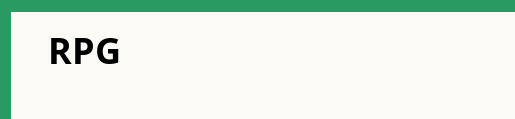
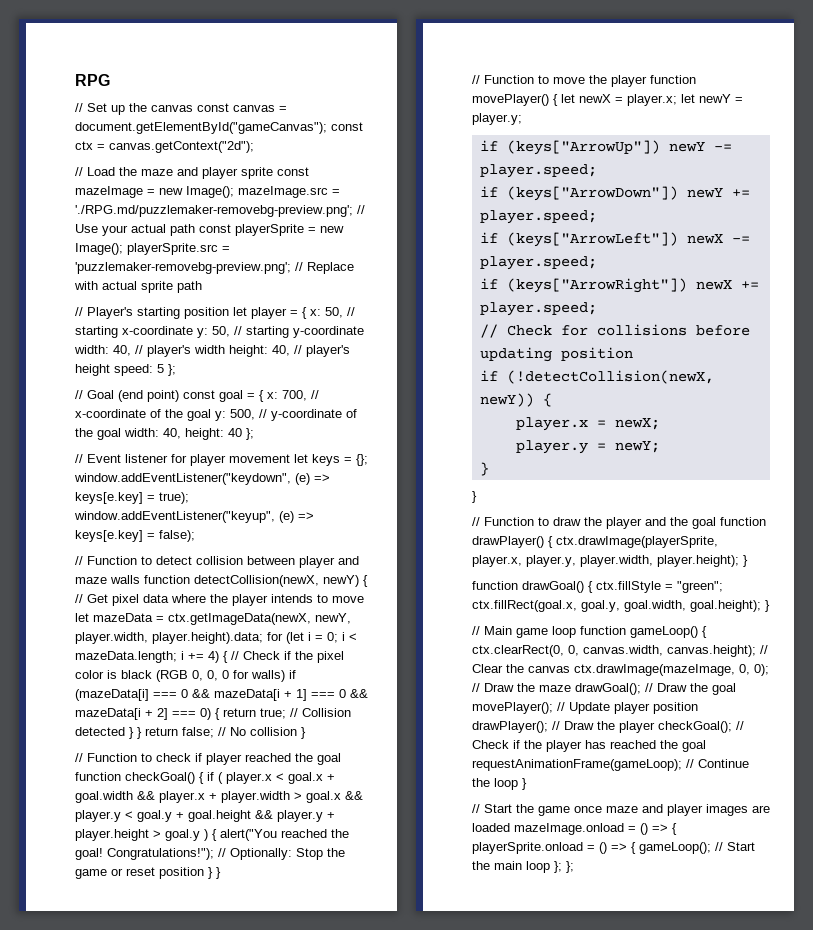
+ // Set up the canvas const canvas = document.getElementById("gameCanvas"); const ctx = canvas.getContext("2d");
+ // Load the maze and player sprite const mazeImage = new Image(); mazeImage.src = './RPG.md/puzzlemaker-removebg-preview.png'; // Use your actual path const playerSprite = new Image(); playerSprite.src = 'puzzlemaker-removebg-preview.png'; // Replace with actual sprite path
+ // Player's starting position let player = { x: 50, // starting x-coordinate y: 50, // starting y-coordinate width: 40, // player's width height: 40, // player's height speed: 5 };
+ // Goal (end point) const goal = { x: 700, // x-coordinate of the goal y: 500, // y-coordinate of the goal width: 40, height: 40 };
+ // Event listener for player movement let keys = {}; window.addEventListener("keydown", (e) => keys[e.key] = true); window.addEventListener("keyup", (e) => keys[e.key] = false);
+ // Function to detect collision between player and maze walls function detectCollision(newX, newY) { // Get pixel data where the player intends to move let mazeData = ctx.getImageData(newX, newY, player.width, player.height).data; for (let i = 0; i < mazeData.length; i += 4) { // Check if the pixel color is black (RGB 0, 0, 0 for walls) if (mazeData[i] === 0 && mazeData[i + 1] === 0 && mazeData[i + 2] === 0) { return true; // Collision detected } } return false; // No collision }
+ // Function to check if player reached the goal function checkGoal() { if ( player.x < goal.x + goal.width && player.x + player.width > goal.x && player.y < goal.y + goal.height && player.y + player.height > goal.y ) { alert("You reached the goal! Congratulations!"); // Optionally: Stop the game or reset position } }
+ // Function to move the player function movePlayer() { let newX = player.x; let newY = player.y;
+ if (keys["ArrowUp"]) newY -= player.speed;
+ if (keys["ArrowDown"]) newY += player.speed;
+ if (keys["ArrowLeft"]) newX -= player.speed;
+ if (keys["ArrowRight"]) newX += player.speed;
+ // Check for collisions before updating position
+ if (!detectCollision(newX, newY)) {
+ player.x = newX;
+ player.y = newY;
+ }
+ }
+ // Function to draw the player and the goal function drawPlayer() { ctx.drawImage(playerSprite, player.x, player.y, player.width, player.height); }
+ function drawGoal() { ctx.fillStyle = "green"; ctx.fillRect(goal.x, goal.y, goal.width, goal.height); }
+ // Main game loop function gameLoop() { ctx.clearRect(0, 0, canvas.width, canvas.height); // Clear the canvas ctx.drawImage(mazeImage, 0, 0); // Draw the maze drawGoal(); // Draw the goal movePlayer(); // Update player position drawPlayer(); // Draw the player checkGoal(); // Check if the player has reached the goal requestAnimationFrame(gameLoop); // Continue the loop }
+ // Start the game once maze and player images are loaded mazeImage.onload = () => { playerSprite.onload = () => { gameLoop(); // Start the main loop }; };

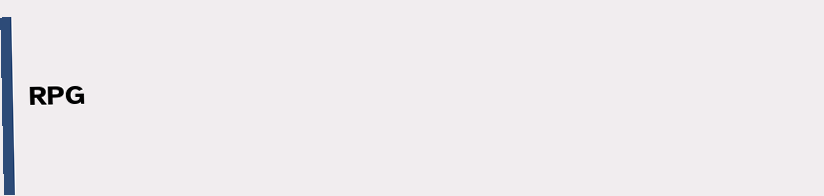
- // Set up the canvas const canvas = document.getElementById("gameCanvas"); const ctx = canvas.getContext("2d");
- // Load the maze and player sprite const mazeImage = new Image(); mazeImage.src = './RPG.md/puzzlemaker-removebg-preview.png'; // Use your actual path const playerSprite = new Image(); playerSprite.src = 'puzzlemaker-removebg-preview.png'; // Replace with actual sprite path
- // Player's starting position let player = { x: 50, // starting x-coordinate y: 50, // starting y-coordinate width: 40, // player's width height: 40, // player's height speed: 5 };
- // Goal (end point) const goal = { x: 700, // x-coordinate of the goal y: 500, // y-coordinate of the goal width: 40, height: 40 };
- // Event listener for player movement let keys = {}; window.addEventListener("keydown", (e) => keys[e.key] = true); window.addEventListener("keyup", (e) => keys[e.key] = false);
- // Function to detect collision between player and maze walls function detectCollision(newX, newY) { // Get pixel data where the player intends to move let mazeData = ctx.getImageData(newX, newY, player.width, player.height).data; for (let i = 0; i < mazeData.length; i += 4) { // Check if the pixel color is black (RGB 0, 0, 0 for walls) if (mazeData[i] === 0 && mazeData[i + 1] === 0 && mazeData[i + 2] === 0) { return true; // Collision detected } } return false; // No collision }
- // Function to check if player reached the goal function checkGoal() { if ( player.x < goal.x + goal.width && player.x + player.width > goal.x && player.y < goal.y + goal.height && player.y + player.height > goal.y ) { alert("You reached the goal! Congratulations!"); // Optionally: Stop the game or reset position } }
- // Function to move the player function movePlayer() { let newX = player.x; let newY = player.y;
- if (keys["ArrowUp"]) newY -= player.speed;
- if (keys["ArrowDown"]) newY += player.speed;
- if (keys["ArrowLeft"]) newX -= player.speed;
- if (keys["ArrowRight"]) newX += player.speed;
- // Check for collisions before updating position
- if (!detectCollision(newX, newY)) {
- player.x = newX;
- player.y = newY;
- }
- }
- // Function to draw the player and the goal function drawPlayer() { ctx.drawImage(playerSprite, player.x, player.y, player.width, player.height); }
- function drawGoal() { ctx.fillStyle = "green"; ctx.fillRect(goal.x, goal.y, goal.width, goal.height); }
- // Main game loop function gameLoop() { ctx.clearRect(0, 0, canvas.width, canvas.height); // Clear the canvas ctx.drawImage(mazeImage, 0, 0); // Draw the maze drawGoal(); // Draw the goal movePlayer(); // Update player position drawPlayer(); // Draw the player checkGoal(); // Check if the player has reached the goal requestAnimationFrame(gameLoop); // Continue the loop }
- // Start the game once maze and player images are loaded mazeImage.onload = () => { playerSprite.onload = () => { gameLoop(); // Start the main loop }; };

